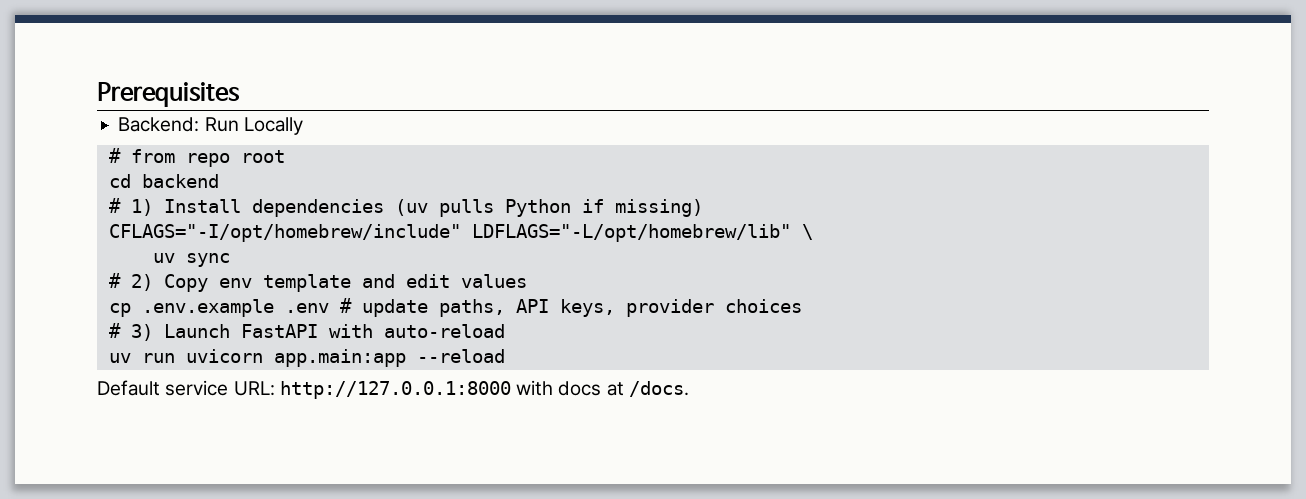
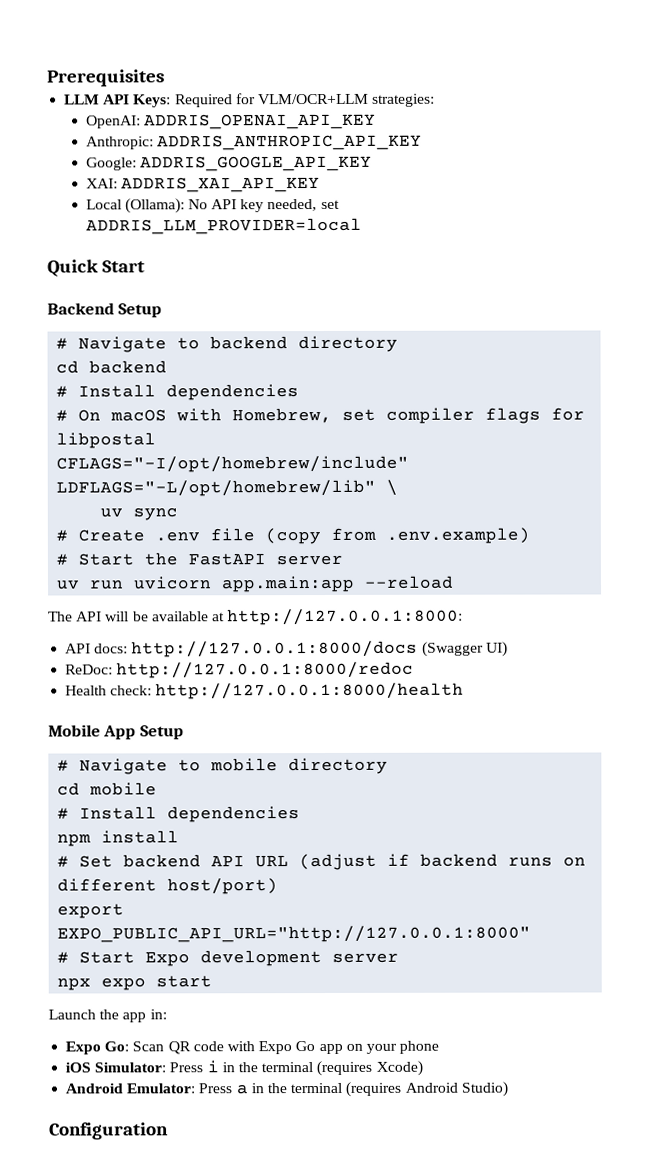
- Backend: Run Locally
- # from repo root
+ LLM API Keys: Required for VLM/OCR+LLM strategies:
+ OpenAI: ADDRIS_OPENAI_API_KEY
+ Anthropic: ADDRIS_ANTHROPIC_API_KEY
+ Google: ADDRIS_GOOGLE_API_KEY
+ XAI: ADDRIS_XAI_API_KEY
+ Local (Ollama): No API key needed, set ADDRIS_LLM_PROVIDER=local
+ Quick Start
+ Backend Setup
+ # Navigate to backend directory
  cd backend
- # 1) Install dependencies (uv pulls Python if missing)
+ # Install dependencies
+ # On macOS with Homebrew, set compiler flags for libpostal
- # 2) Copy env template and edit values
- cp .env.example .env # update paths, API keys, provider choices
- # 3) Launch FastAPI with auto-reload
+ # Create .env file (copy from .env.example)
+ # Start the FastAPI server
- Default service URL: http://127.0.0.1:8000 with docs at /docs.
+ The API will be available at http://127.0.0.1:8000:
+ API docs: http://127.0.0.1:8000/docs (Swagger UI)
+ ReDoc: http://127.0.0.1:8000/redoc
+ Health check: http://127.0.0.1:8000/health
+ Mobile App Setup
+ # Navigate to mobile directory
+ cd mobile
+ # Install dependencies
+ npm install
+ # Set backend API URL (adjust if backend runs on different host/port)
+ export EXPO_PUBLIC_API_URL="http://127.0.0.1:8000"
+ # Start Expo development server
+ npx expo start
+ Launch the app in:
+ Expo Go: Scan QR code with Expo Go app on your phone
+ iOS Simulator: Press i in the terminal (requires Xcode)
+ Android Emulator: Press a in the terminal (requires Android Studio)
+ Configuration

